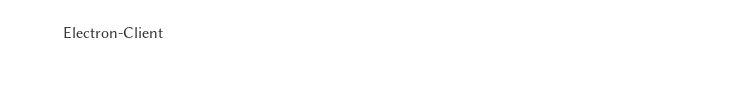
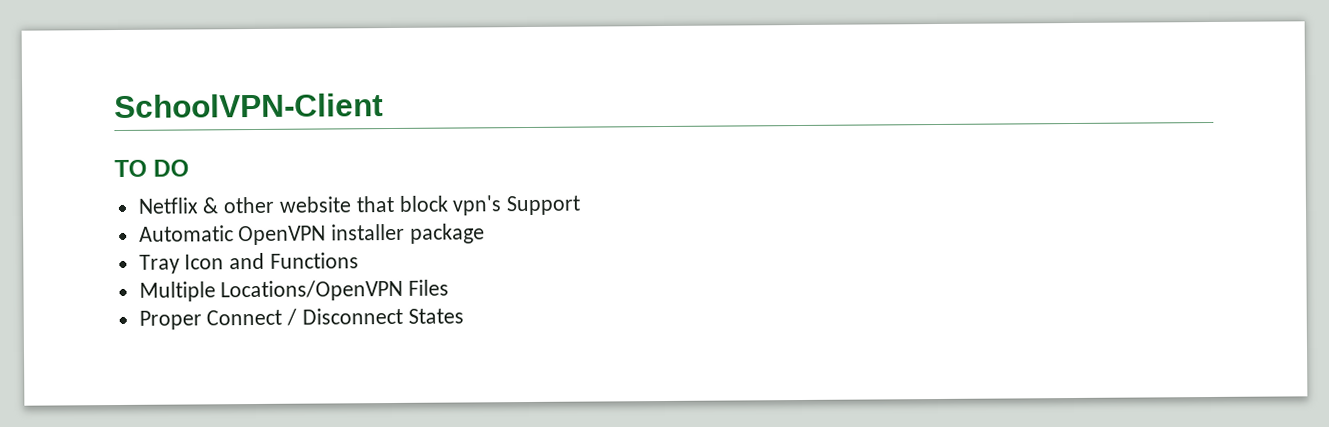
- Electron-Client
+ SchoolVPN-Client
+ TO DO
+ Netflix & other website that block vpn's Support
+ Automatic OpenVPN installer package
+ Tray Icon and Functions
+ Multiple Locations/OpenVPN Files
+ Proper Connect / Disconnect States

